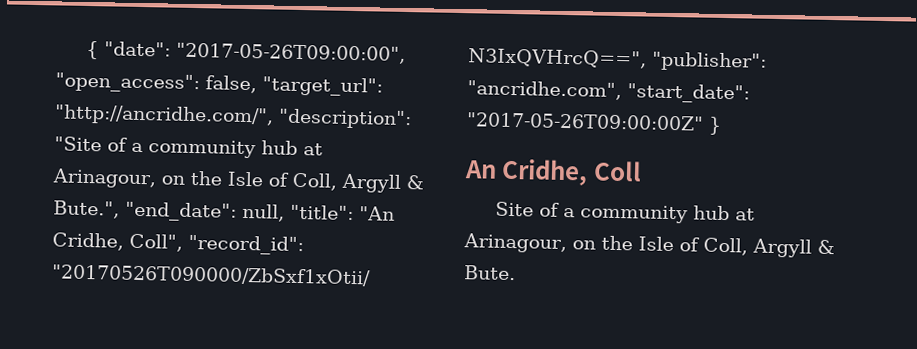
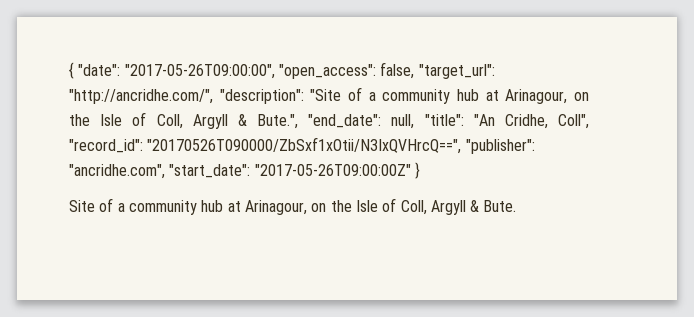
- An Cridhe, Coll

